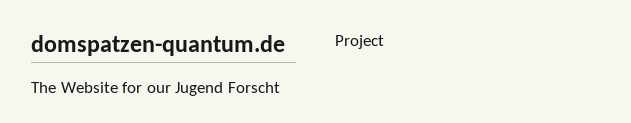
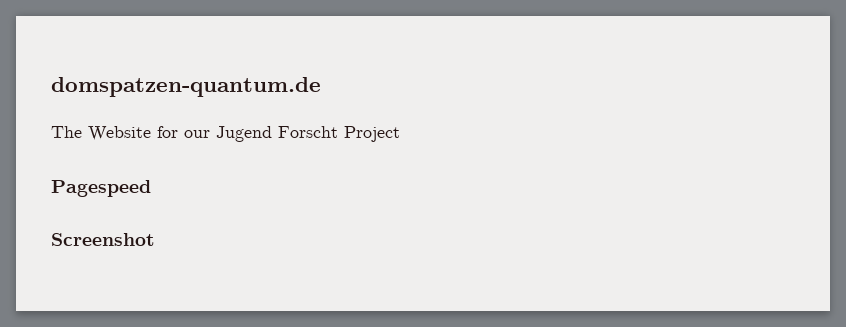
+ Pagespeed
+ Screenshot

